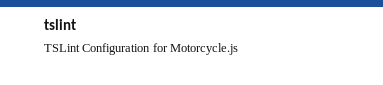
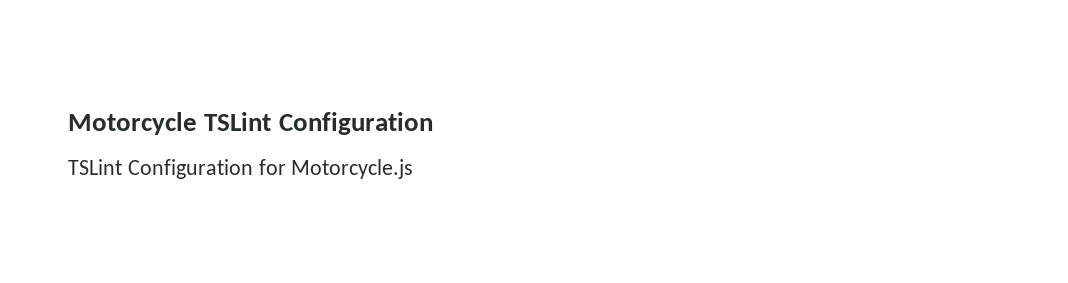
- tslint
+ Motorcycle TSLint Configuration

